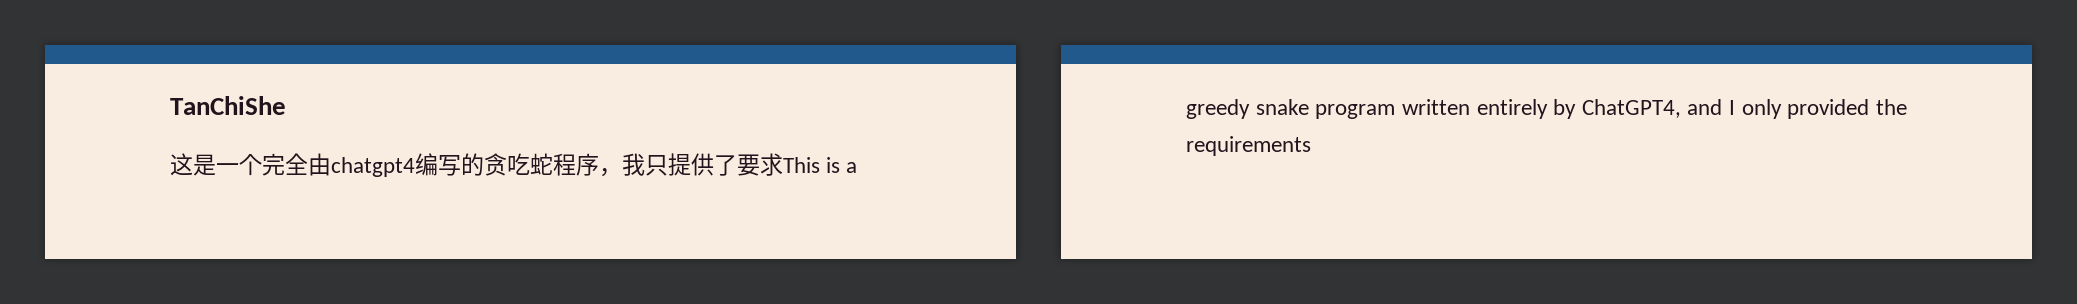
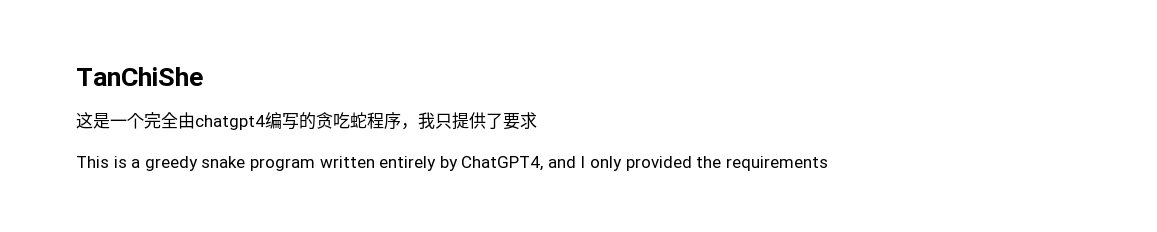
- 这是一个完全由chatgpt4编写的贪吃蛇程序，我只提供了要求This is a greedy snake program written entirely by ChatGPT4, and I only provided the requirements
+ 这是一个完全由chatgpt4编写的贪吃蛇程序，我只提供了要求
+ This is a greedy snake program written entirely by ChatGPT4, and I only provided the requirements

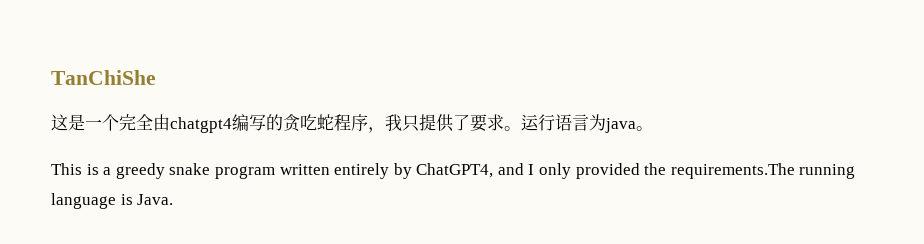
- 这是一个完全由chatgpt4编写的贪吃蛇程序，我只提供了要求
+ 这是一个完全由chatgpt4编写的贪吃蛇程序，我只提供了要求。运行语言为java。
- This is a greedy snake program written entirely by ChatGPT4, and I only provided the requirements
+ This is a greedy snake program written entirely by ChatGPT4, and I only provided the requirements.The running language is Java.

